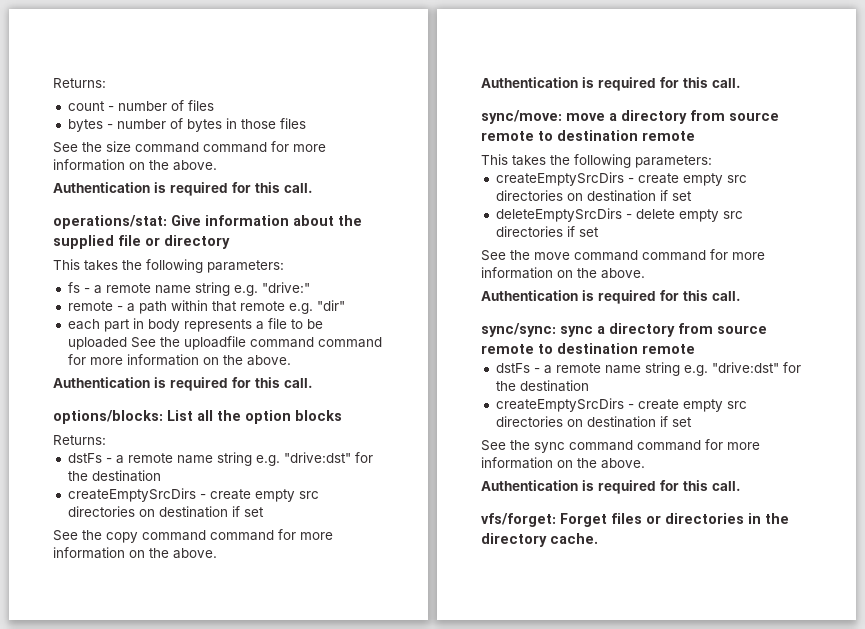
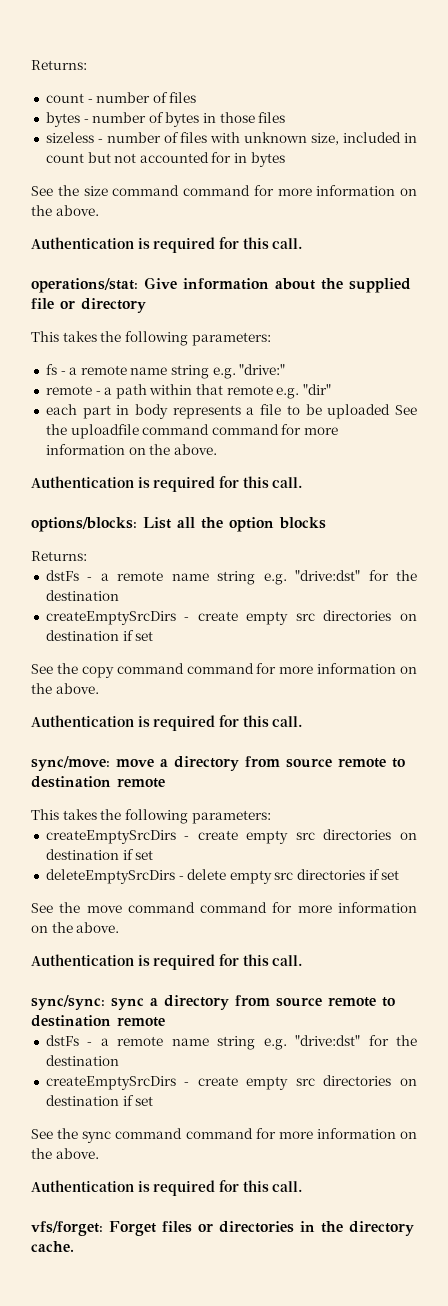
+ sizeless - number of files with unknown size, included in count but not accounted for in bytes

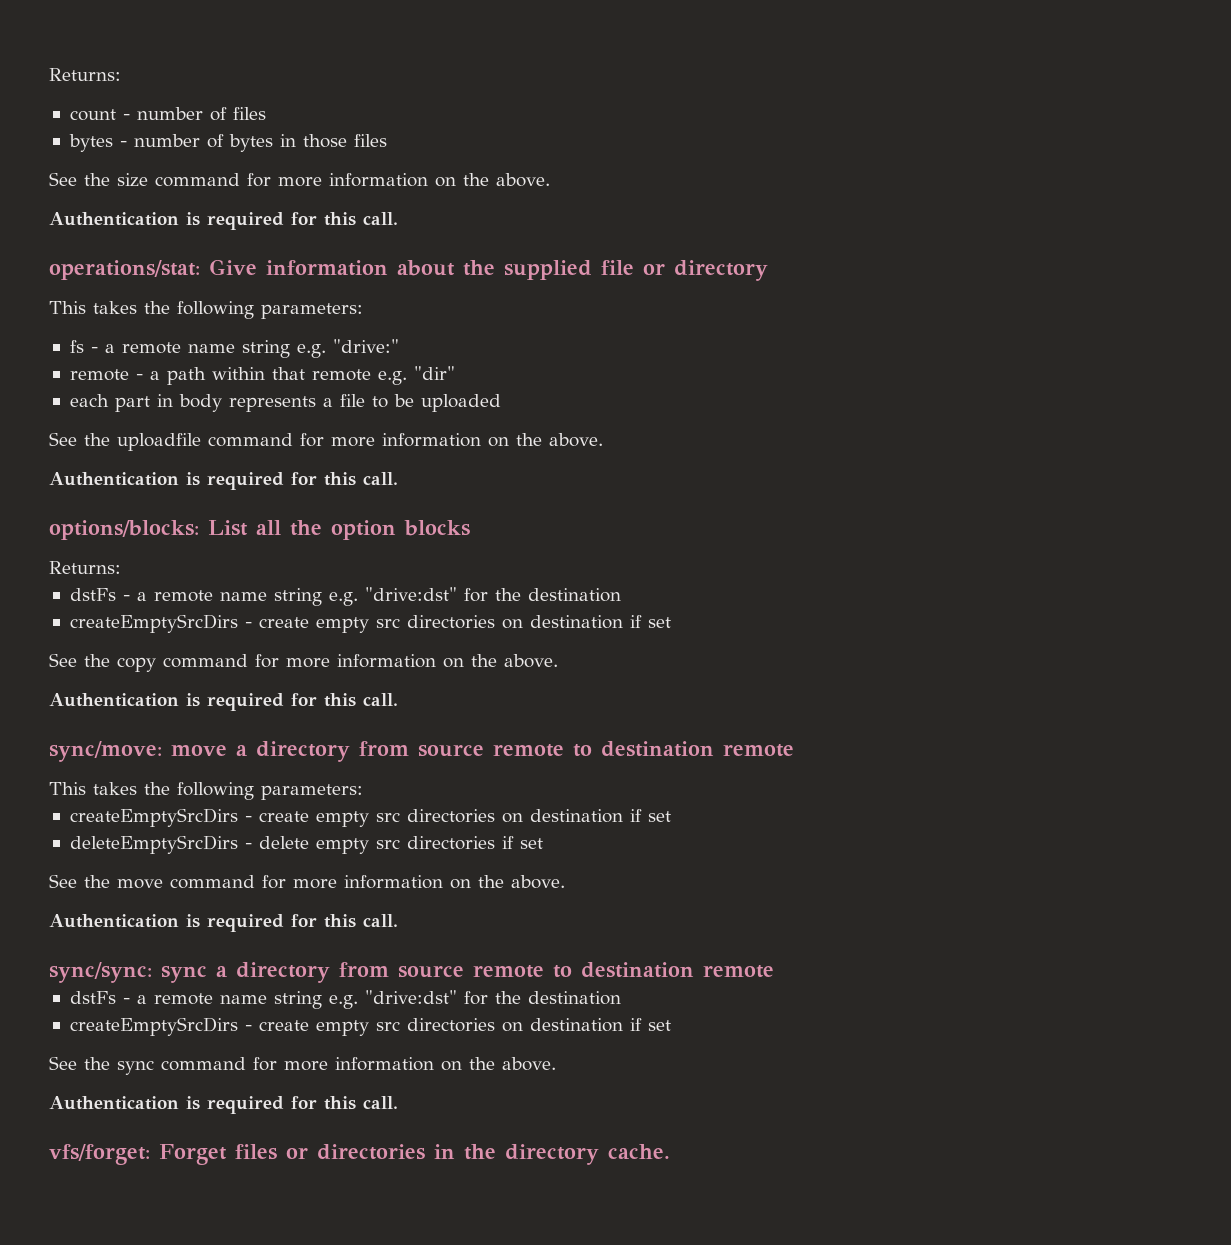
- sizeless - number of files with unknown size, included in count but not accounted for in bytes
- See the size command command for more information on the above.
+ See the size command for more information on the above.
- each part in body represents a file to be uploaded See the uploadfile command command for more information on the above.
+ each part in body represents a file to be uploaded
+ See the uploadfile command for more information on the above.
- See the copy command command for more information on the above.
+ See the copy command for more information on the above.
- See the move command command for more information on the above.
+ See the move command for more information on the above.
- See the sync command command for more information on the above.
+ See the sync command for more information on the above.

